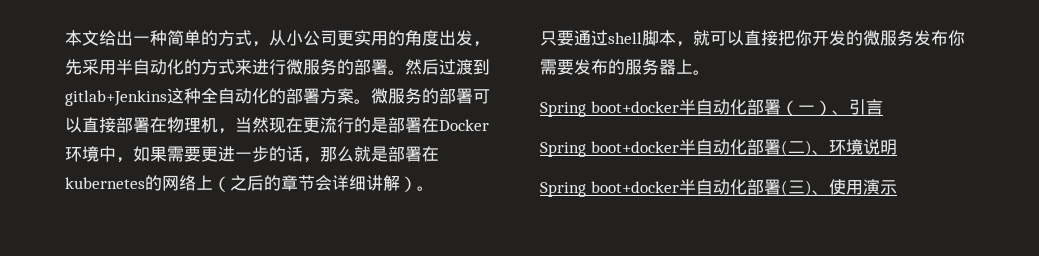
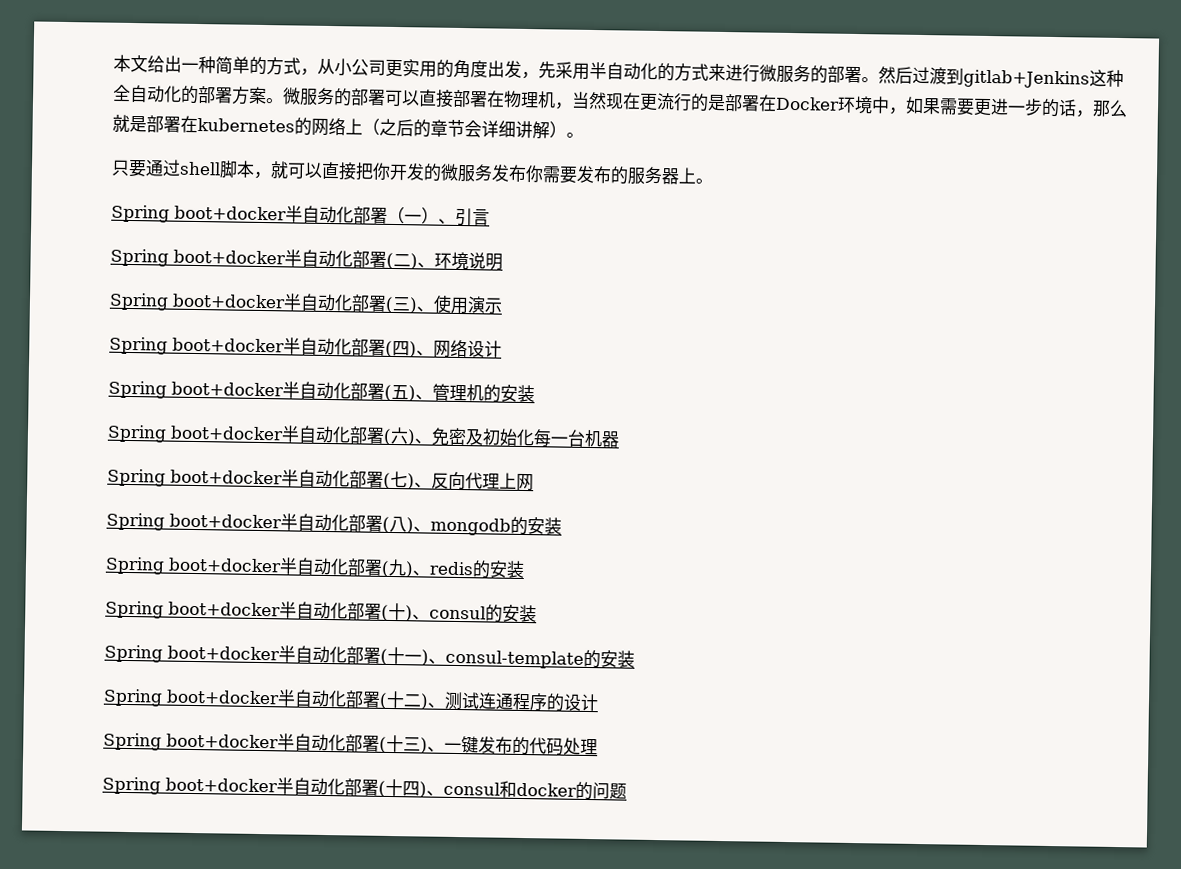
+ Spring boot+docker半自动化部署(四)、网络设计
+ Spring boot+docker半自动化部署(五)、管理机的安装
+ Spring boot+docker半自动化部署(六)、免密及初始化每一台机器
+ Spring boot+docker半自动化部署(七)、反向代理上网
+ Spring boot+docker半自动化部署(八)、mongodb的安装
+ Spring boot+docker半自动化部署(九)、redis的安装
+ Spring boot+docker半自动化部署(十)、consul的安装
+ Spring boot+docker半自动化部署(十一)、consul-template的安装
+ Spring boot+docker半自动化部署(十二)、测试连通程序的设计
+ Spring boot+docker半自动化部署(十三)、一键发布的代码处理
+ Spring boot+docker半自动化部署(十四)、consul和docker的问题

